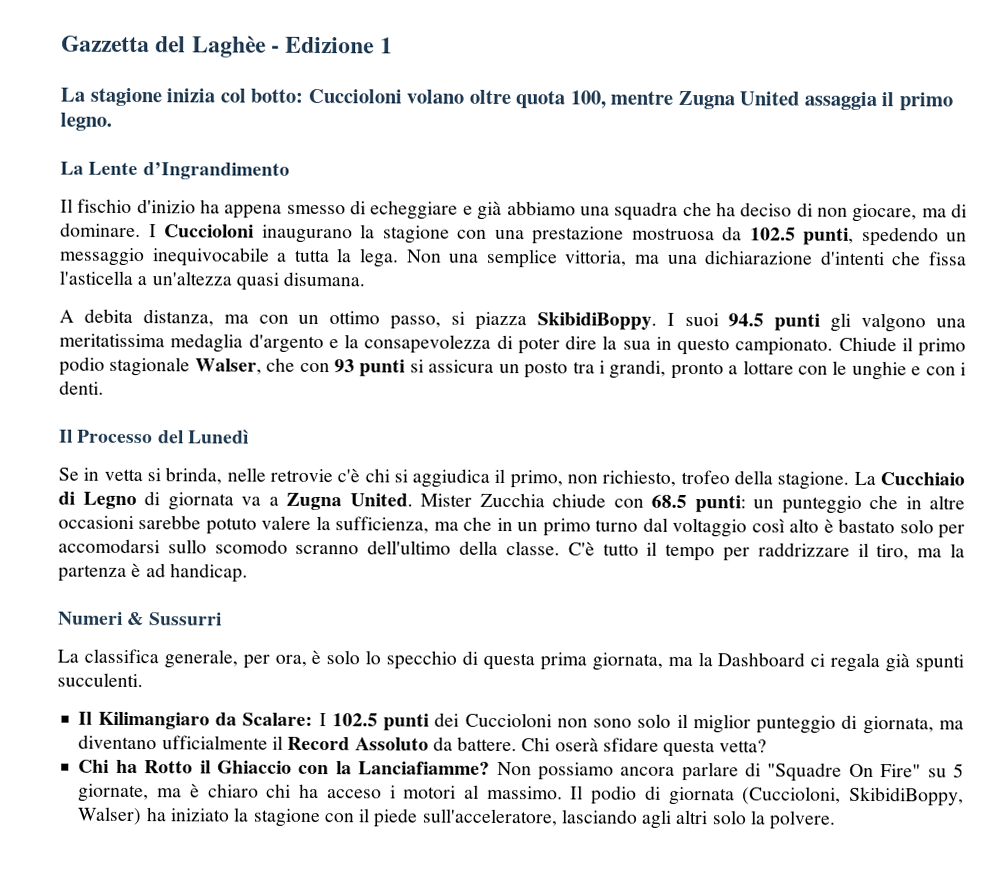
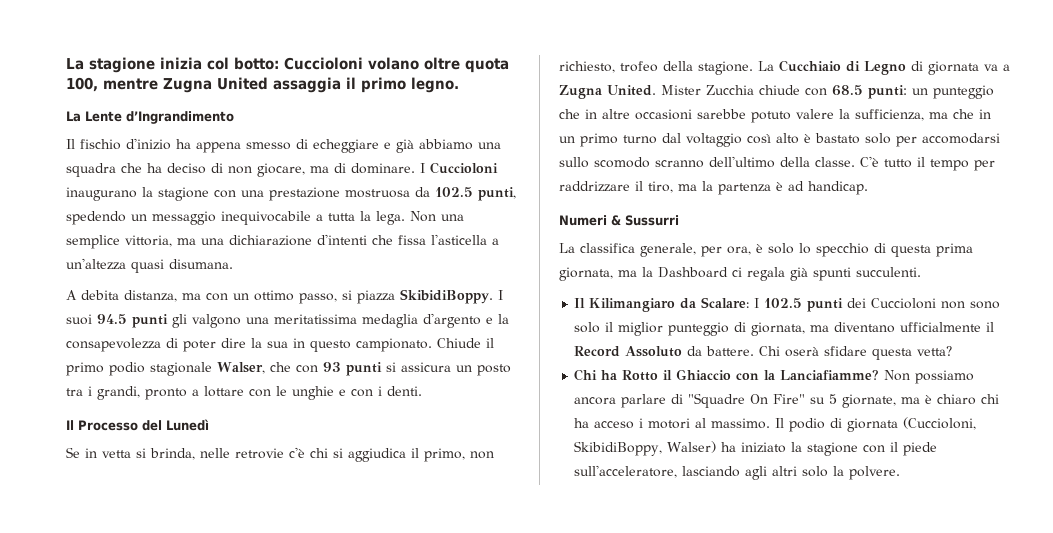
- Gazzetta del Laghèe - Edizione 1

